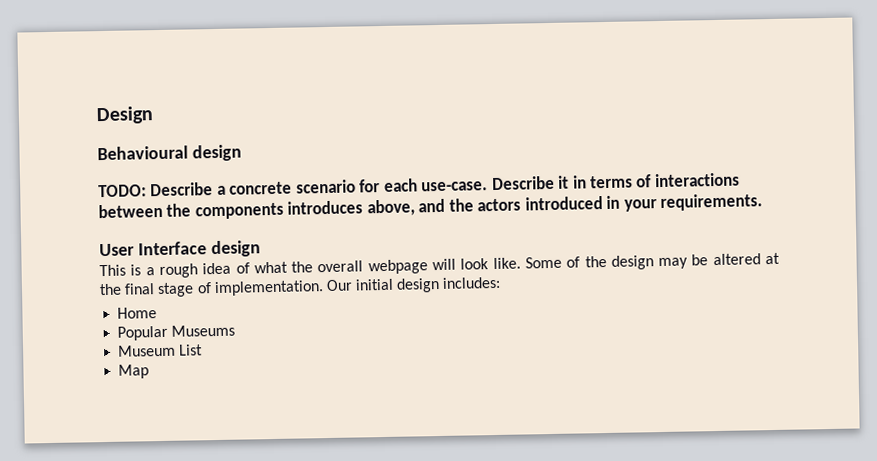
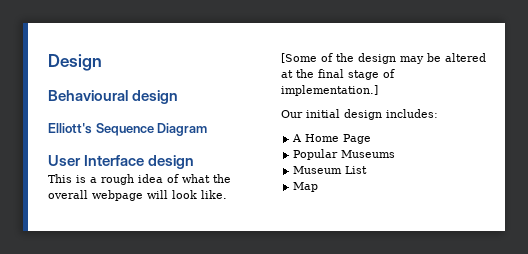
- TODO: Describe a concrete scenario for each use-case. Describe it in terms of interactions between the components introduces above, and the actors introduced in your requirements.
+ Elliott's Sequence Diagram
- Some of the design may be altered at the final stage of implementation. Our initial design includes:
+ [Some of the design may be altered at the final stage of implementation.]
+ Our initial design includes:
- Home
+ A Home Page

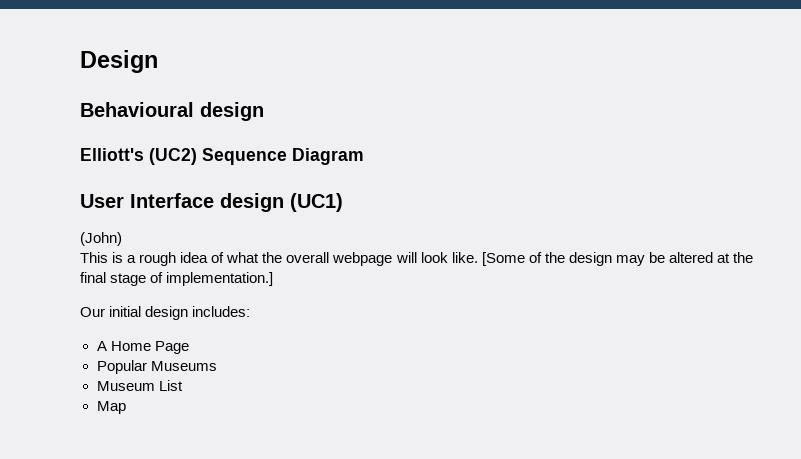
- Elliott's Sequence Diagram
+ Elliott's (UC2) Sequence Diagram
- User Interface design
+ User Interface design (UC1)
+ (John)

